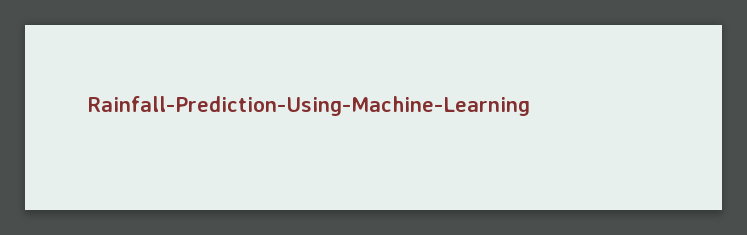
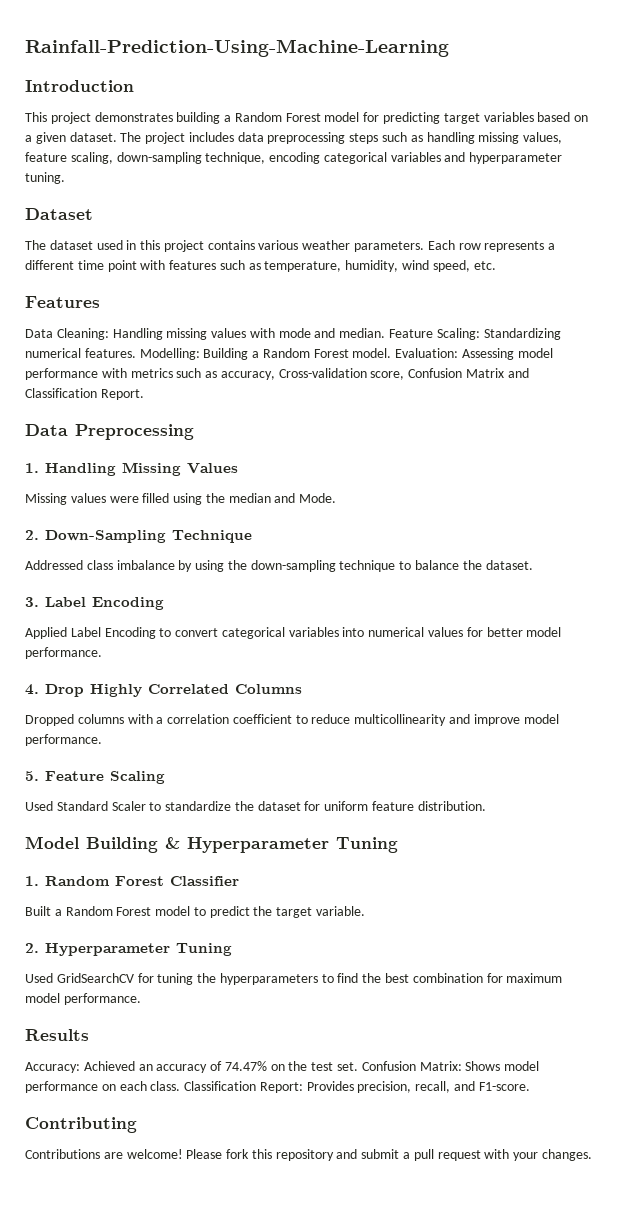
+ Introduction
+ This project demonstrates building a Random Forest model for predicting target variables based on a given dataset. The project includes data preprocessing steps such as handling missing values, feature scaling, down-sampling technique, encoding categorical variables and hyperparameter tuning.
+ Dataset
+ The dataset used in this project contains various weather parameters. Each row represents a different time point with features such as temperature, humidity, wind speed, etc.
+ Features
+ Data Cleaning: Handling missing values with mode and median. Feature Scaling: Standardizing numerical features. Modelling: Building a Random Forest model. Evaluation: Assessing model performance with metrics such as accuracy, Cross-validation score, Confusion Matrix and Classification Report.
+ Data Preprocessing
+ 1. Handling Missing Values
+ Missing values were filled using the median and Mode.
+ 2. Down-Sampling Technique
+ Addressed class imbalance by using the down-sampling technique to balance the dataset.
+ 3. Label Encoding
+ Applied Label Encoding to convert categorical variables into numerical values for better model performance.
+ 4. Drop Highly Correlated Columns
+ Dropped columns with a correlation coefficient to reduce multicollinearity and improve model performance.
+ 5. Feature Scaling
+ Used Standard Scaler to standardize the dataset for uniform feature distribution.
+ Model Building & Hyperparameter Tuning
+ 1. Random Forest Classifier
+ Built a Random Forest model to predict the target variable.
+ 2. Hyperparameter Tuning
+ Used GridSearchCV for tuning the hyperparameters to find the best combination for maximum model performance.
+ Results
+ Accuracy: Achieved an accuracy of 74.47% on the test set. Confusion Matrix: Shows model performance on each class. Classification Report: Provides precision, recall, and F1-score.
+ Contributing
+ Contributions are welcome! Please fork this repository and submit a pull request with your changes.

